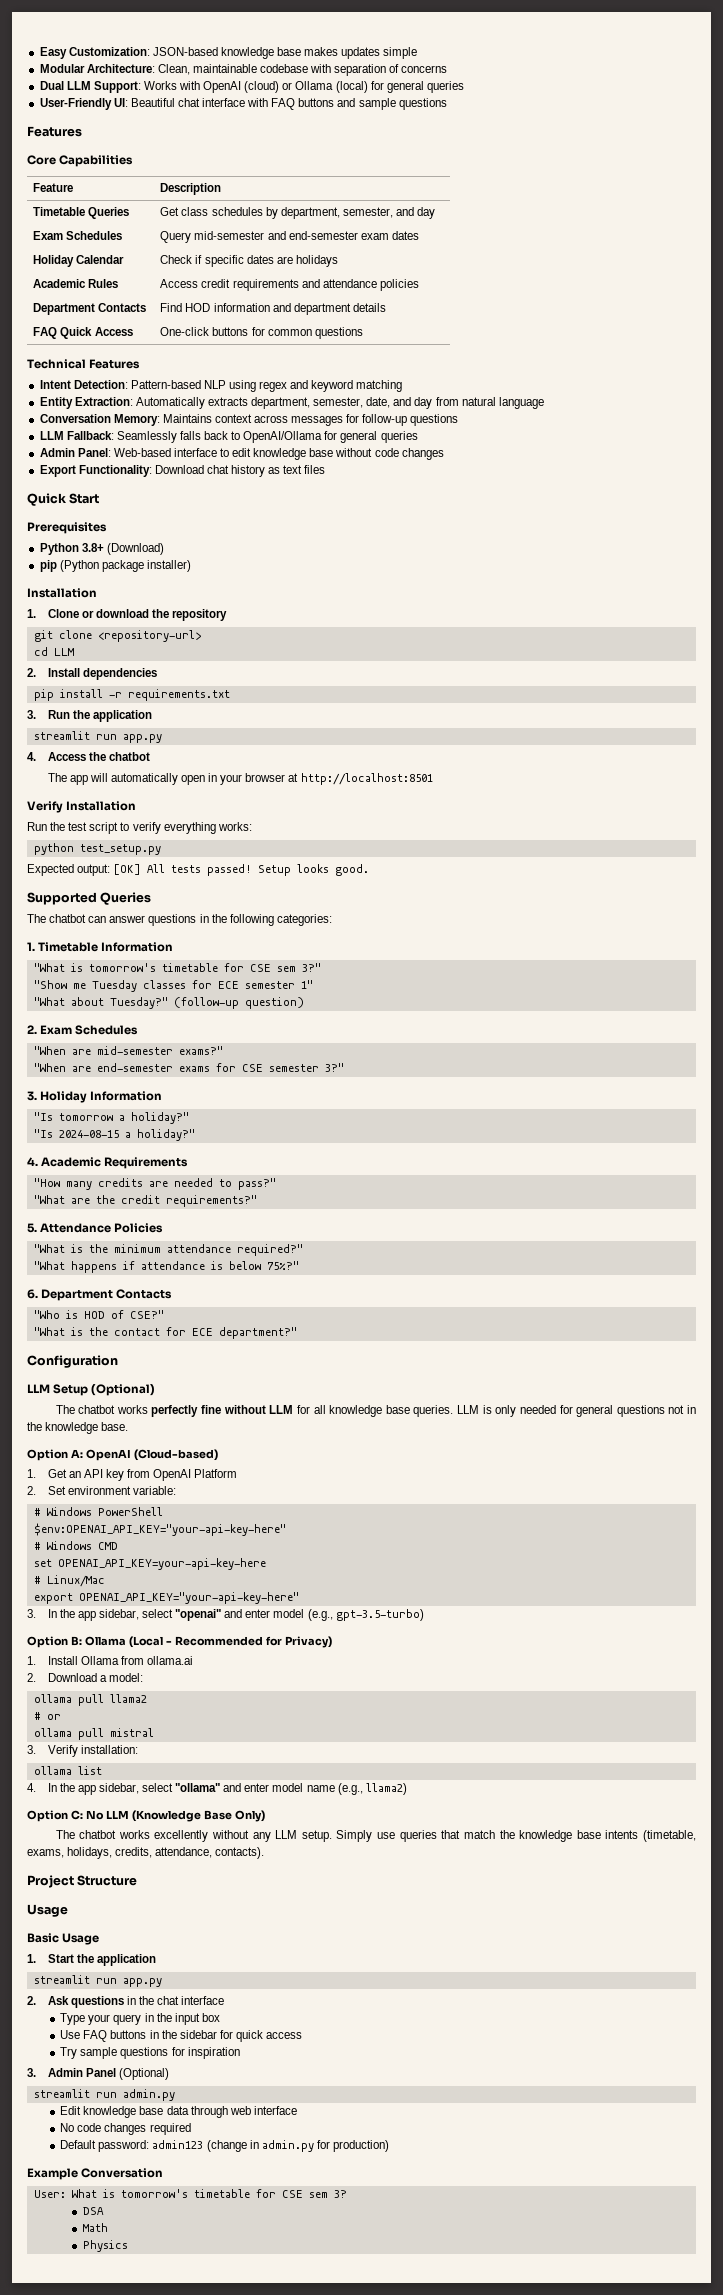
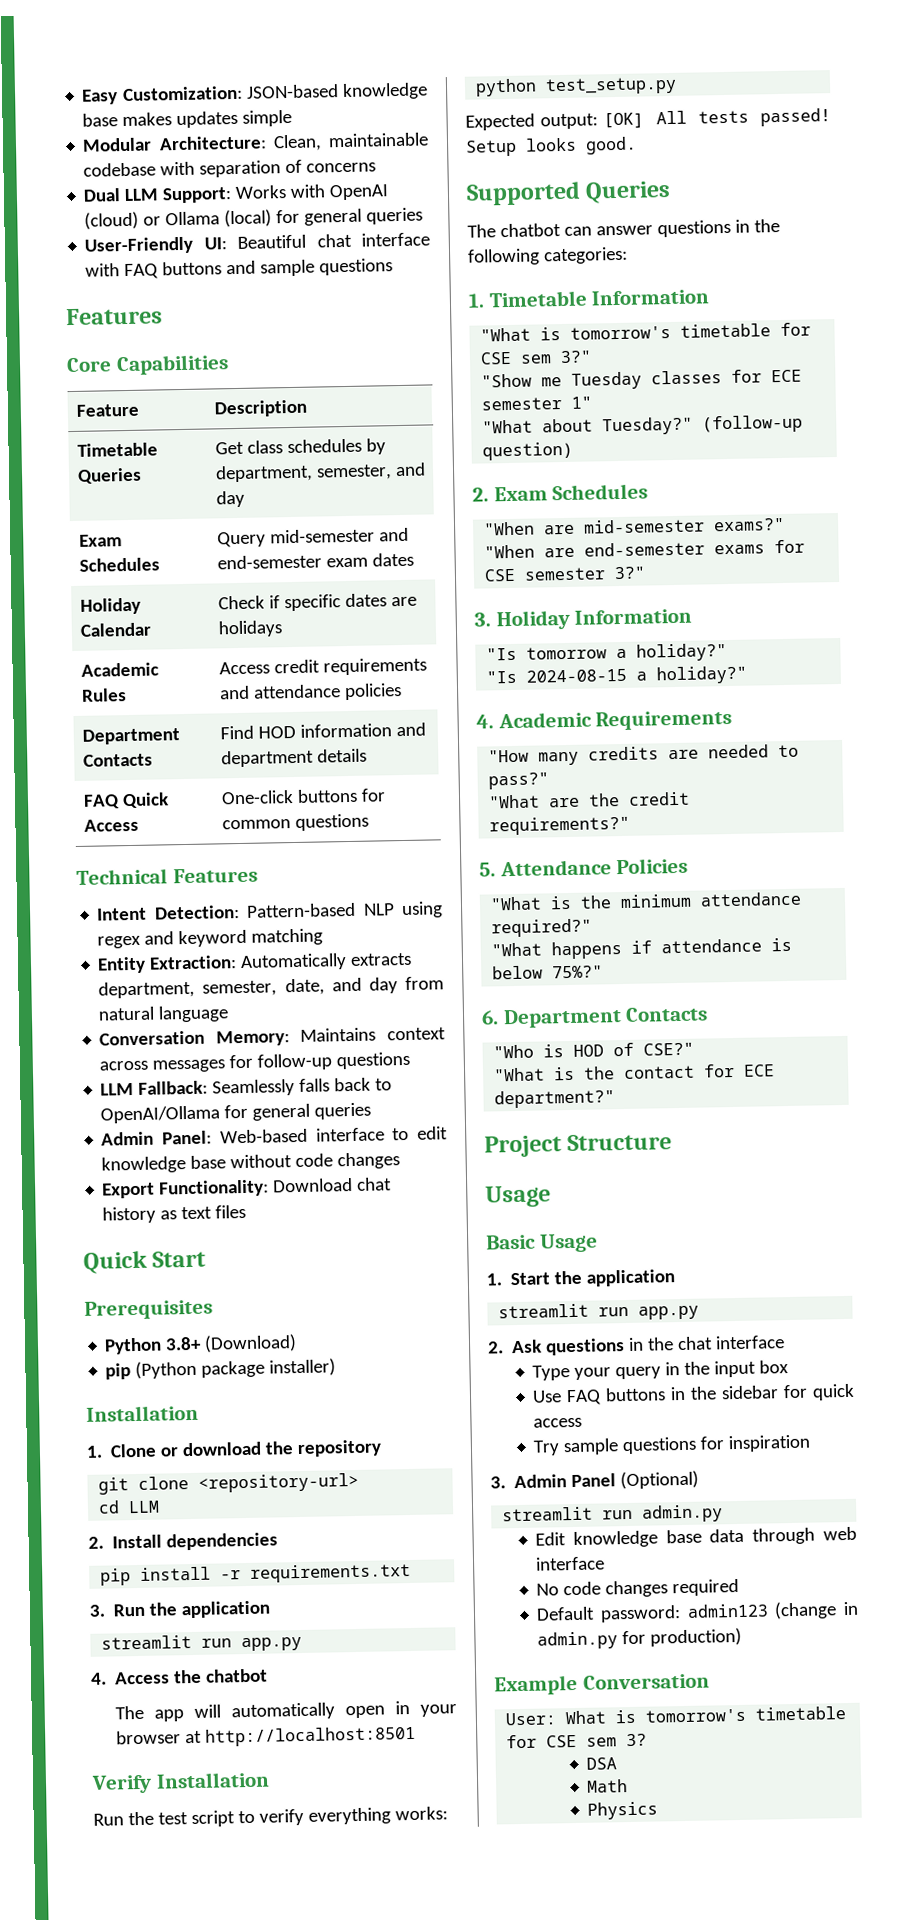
- Configuration
- LLM Setup (Optional)
- The chatbot works perfectly fine without LLM for all knowledge base queries. LLM is only needed for general questions not in the knowledge base.
- Option A: OpenAI (Cloud-based)
- 1. Get an API key from OpenAI Platform
- 2. Set environment variable:
- # Windows PowerShell
- $env:OPENAI_API_KEY="your-api-key-here"
- # Windows CMD
- set OPENAI_API_KEY=your-api-key-here
- # Linux/Mac
- export OPENAI_API_KEY="your-api-key-here"
- 3. In the app sidebar, select "openai" and enter model (e.g., gpt-3.5-turbo)
- Option B: Ollama (Local - Recommended for Privacy)
- 1. Install Ollama from ollama.ai
- 2. Download a model:
- ollama pull llama2
- # or
- ollama pull mistral
- 3. Verify installation:
- ollama list
- 4. In the app sidebar, select "ollama" and enter model name (e.g., llama2)
- Option C: No LLM (Knowledge Base Only)
- The chatbot works excellently without any LLM setup. Simply use queries that match the knowledge base intents (timetable, exams, holidays, credits, attendance, contacts).

